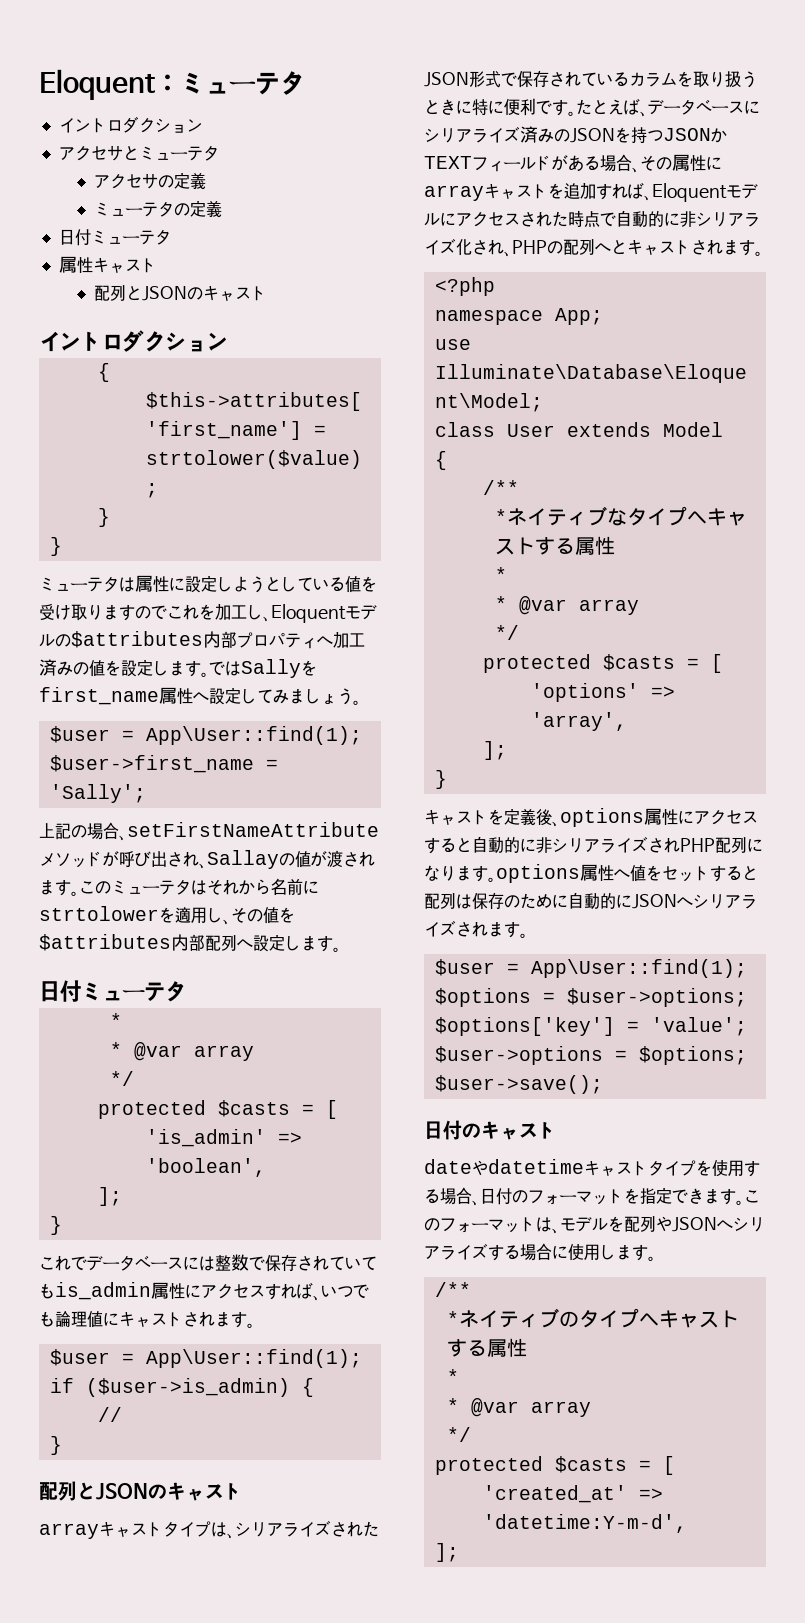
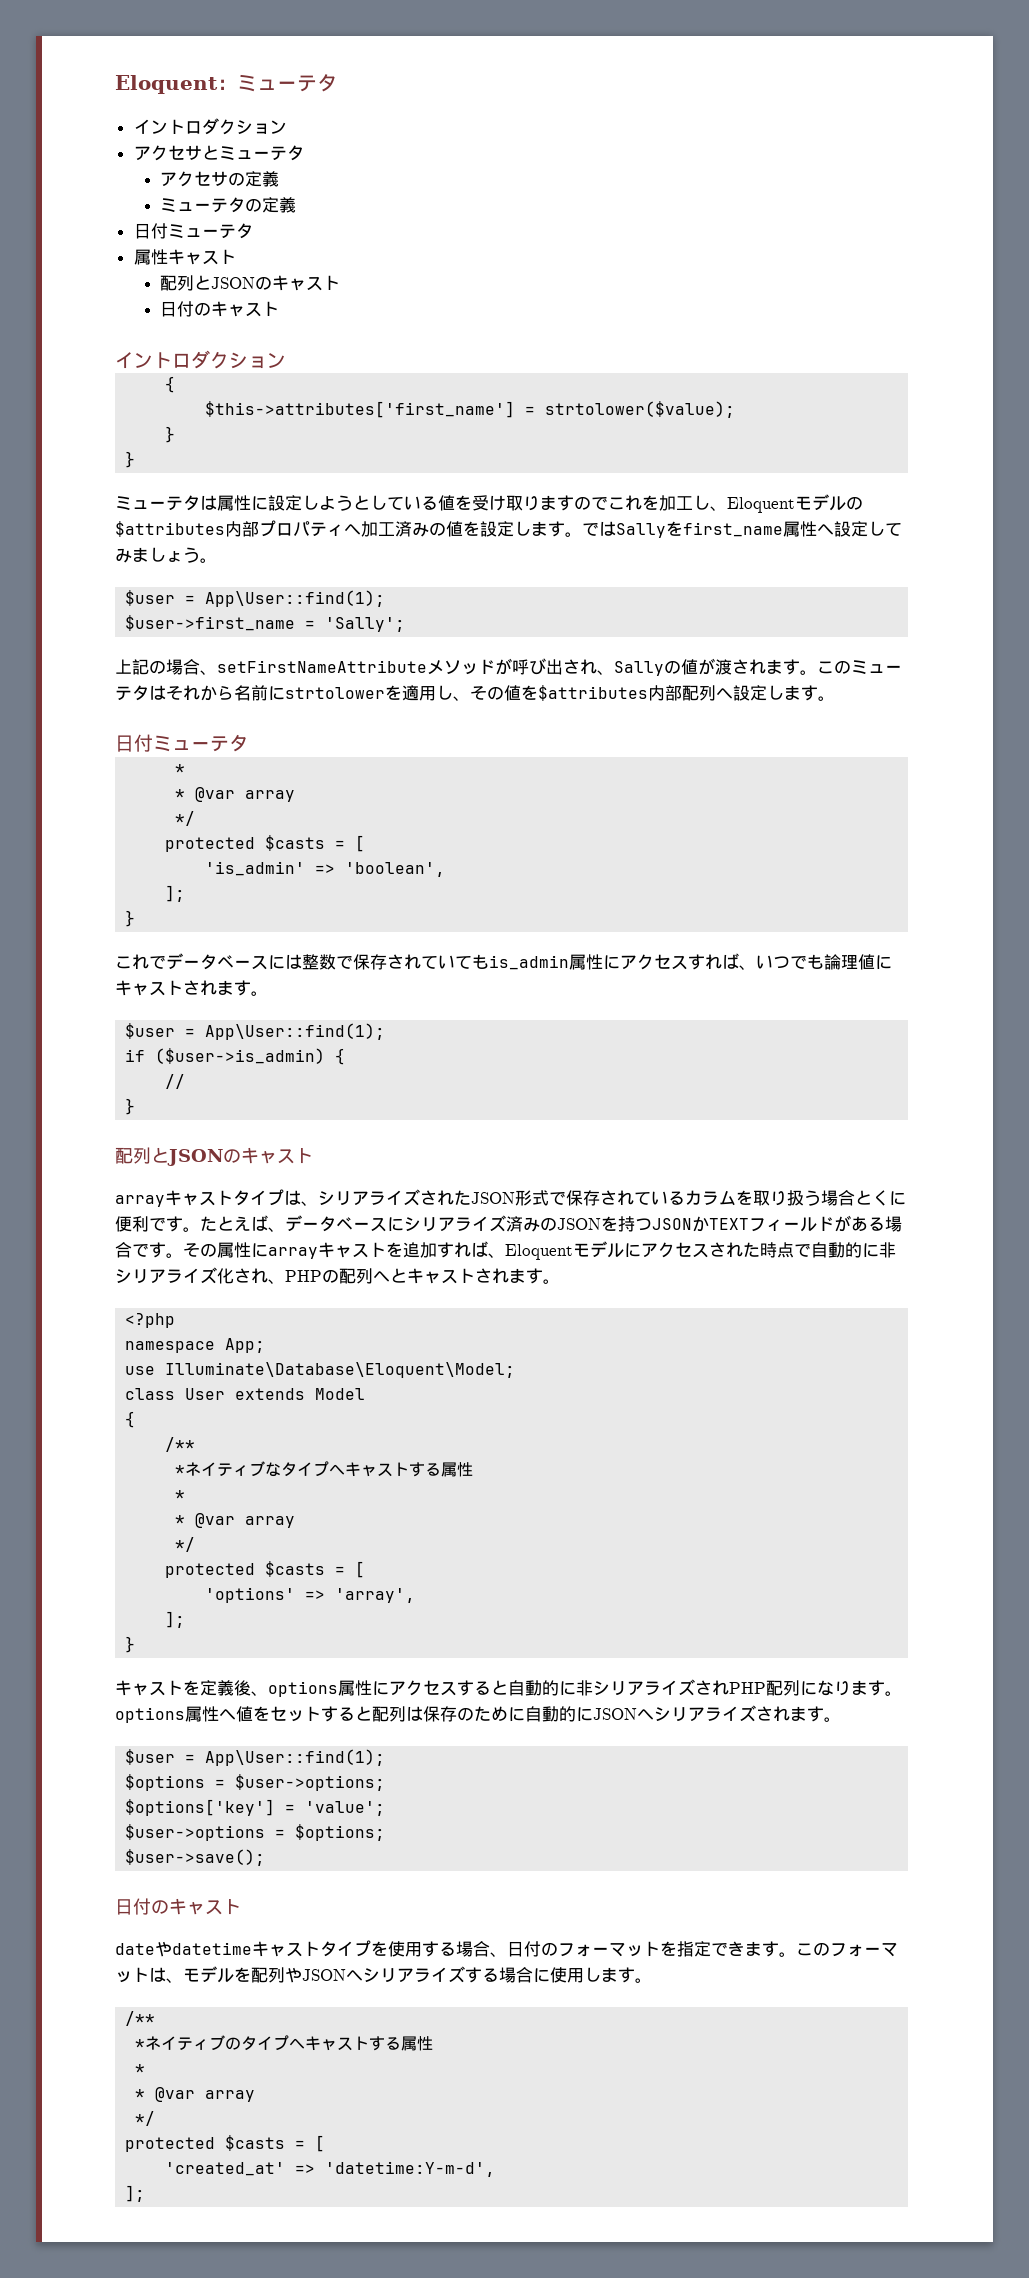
  属性キャスト
  配列とJSONのキャスト
+ 日付のキャスト
- 上記の場合、setFirstNameAttributeメソッドが呼び出され、Sallayの値が渡されます。
+ 上記の場合、setFirstNameAttributeメソッドが呼び出され、Sallyの値が渡されます。
- arrayキャストタイプは、シリアライズされたJSON形式で保存されているカラムを取り扱うときに特に便利です。
+ arrayキャストタイプは、シリアライズされたJSON形式で保存されているカラムを取り扱う場合とくに便利です。
- たとえば、データベースにシリアライズ済みのJSONを持つJSONかTEXTフィールドがある場合、その属性にarrayキャストを追加すれば、Eloquentモデルにアクセスされた時点で自動的に非シリアライズ化され、PHPの配列へとキャストされます。
+ たとえば、データベースにシリアライズ済みのJSONを持つJSONかTEXTフィールドがある場合です。その属性にarrayキャストを追加すれば、Eloquentモデルにアクセスされた時点で自動的に非シリアライズ化され、PHPの配列へとキャストされます。

